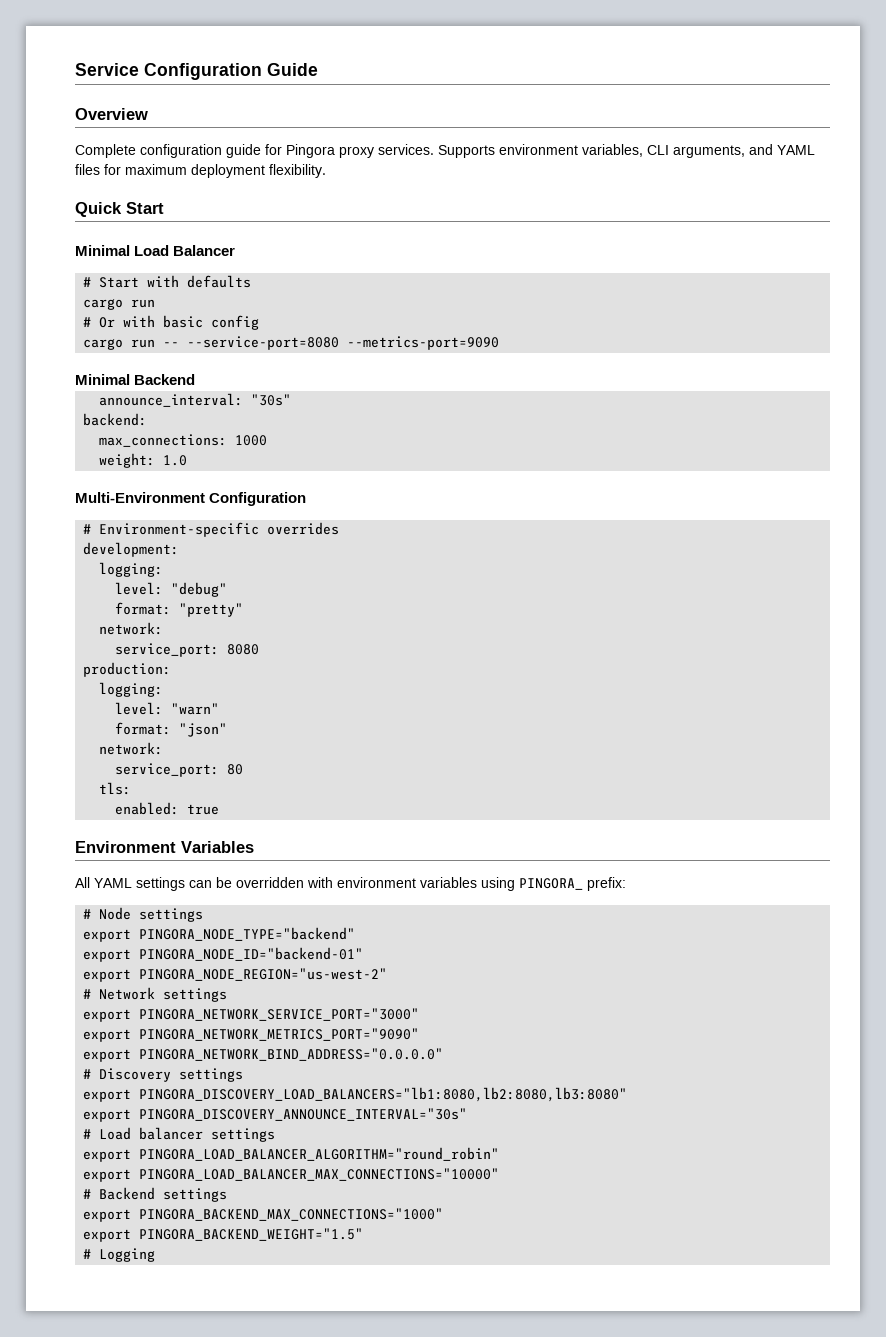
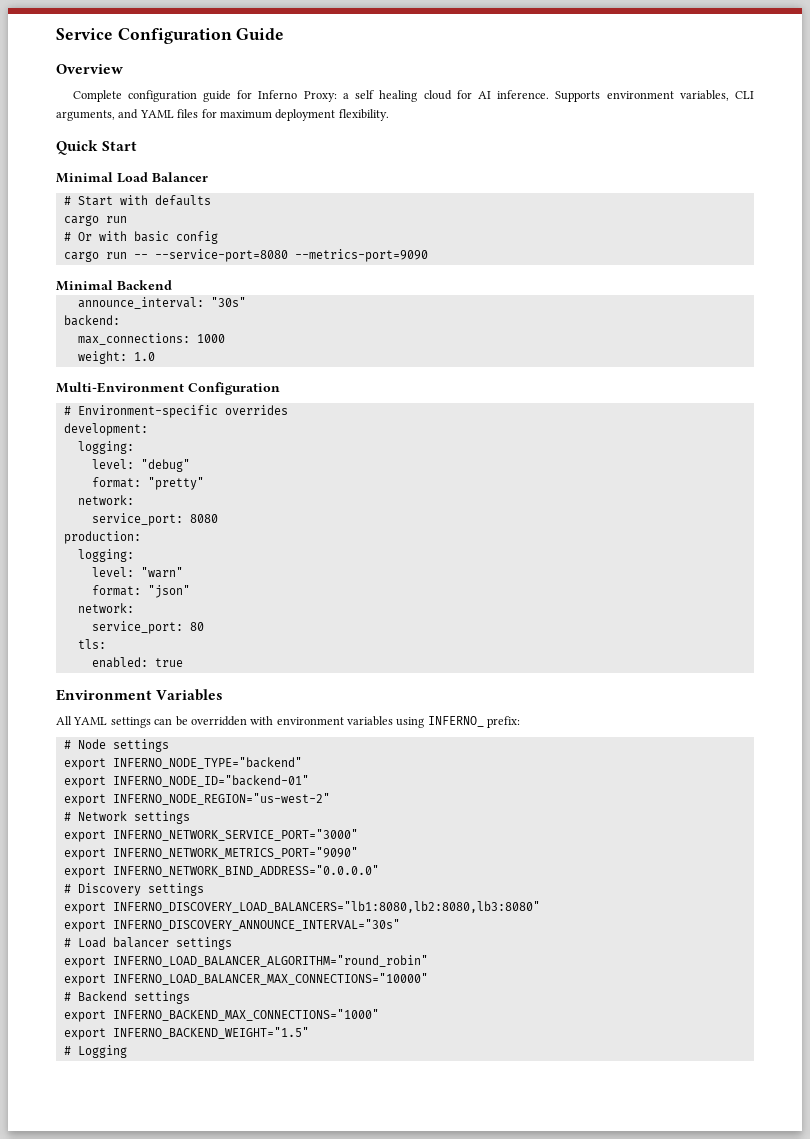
- Complete configuration guide for Pingora proxy services.
+ Complete configuration guide for Inferno Proxy: a self healing cloud for AI inference.
- All YAML settings can be overridden with environment variables using PINGORA_ prefix:
+ All YAML settings can be overridden with environment variables using INFERNO_ prefix:
- export PINGORA_NODE_TYPE="backend"
- export PINGORA_NODE_ID="backend-01"
- export PINGORA_NODE_REGION="us-west-2"
+ export INFERNO_NODE_TYPE="backend"
+ export INFERNO_NODE_ID="backend-01"
+ export INFERNO_NODE_REGION="us-west-2"
- export PINGORA_NETWORK_SERVICE_PORT="3000"
- export PINGORA_NETWORK_METRICS_PORT="9090"
- export PINGORA_NETWORK_BIND_ADDRESS="0.0.0.0"
+ export INFERNO_NETWORK_SERVICE_PORT="3000"
+ export INFERNO_NETWORK_METRICS_PORT="9090"
+ export INFERNO_NETWORK_BIND_ADDRESS="0.0.0.0"
- export PINGORA_DISCOVERY_LOAD_BALANCERS="lb1:8080,lb2:8080,lb3:8080"
- export PINGORA_DISCOVERY_ANNOUNCE_INTERVAL="30s"
+ export INFERNO_DISCOVERY_LOAD_BALANCERS="lb1:8080,lb2:8080,lb3:8080"
+ export INFERNO_DISCOVERY_ANNOUNCE_INTERVAL="30s"
- export PINGORA_LOAD_BALANCER_ALGORITHM="round_robin"
- export PINGORA_LOAD_BALANCER_MAX_CONNECTIONS="10000"
+ export INFERNO_LOAD_BALANCER_ALGORITHM="round_robin"
+ export INFERNO_LOAD_BALANCER_MAX_CONNECTIONS="10000"
- export PINGORA_BACKEND_MAX_CONNECTIONS="1000"
- export PINGORA_BACKEND_WEIGHT="1.5"
+ export INFERNO_BACKEND_MAX_CONNECTIONS="1000"
+ export INFERNO_BACKEND_WEIGHT="1.5"

